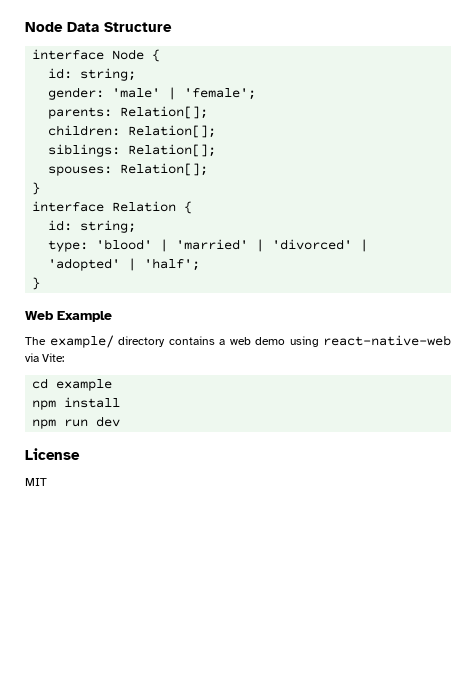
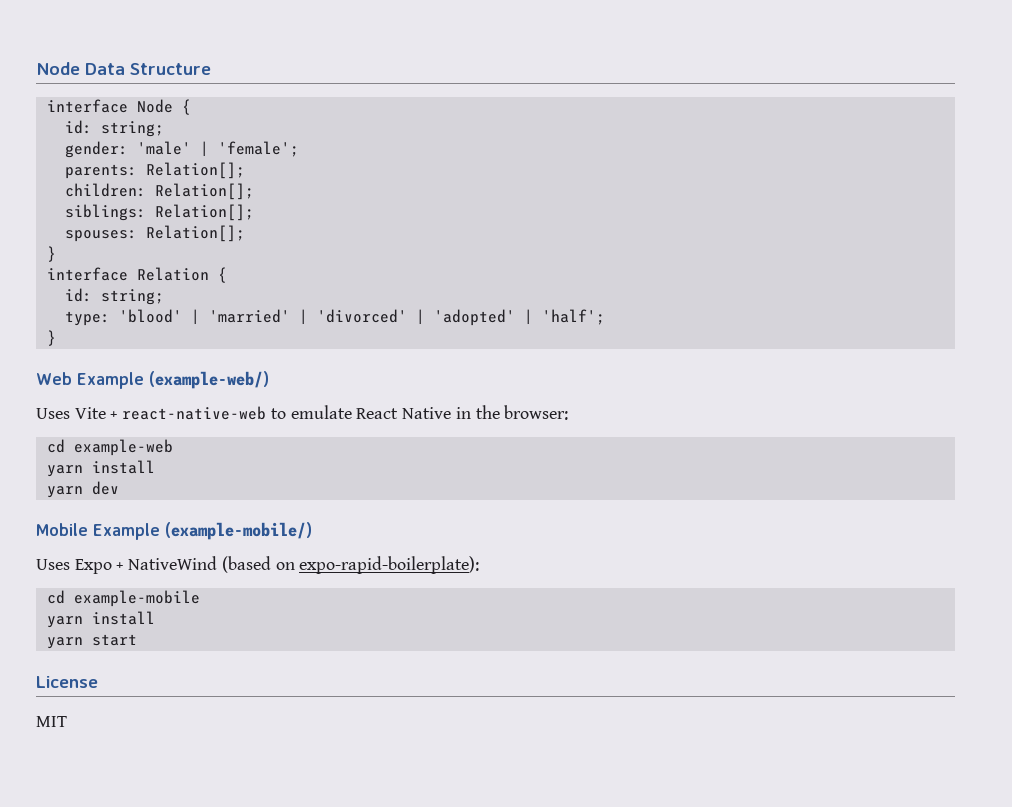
- Web Example
- The example/ directory contains a web demo using react-native-web via Vite:
- cd example
- npm install
- npm run dev
+ Web Example (example-web/)
+ Uses Vite + react-native-web to emulate React Native in the browser:
+ cd example-web
+ yarn install
+ yarn dev
+ Mobile Example (example-mobile/)
+ Uses Expo + NativeWind (based on expo-rapid-boilerplate):
+ cd example-mobile
+ yarn install
+ yarn start

